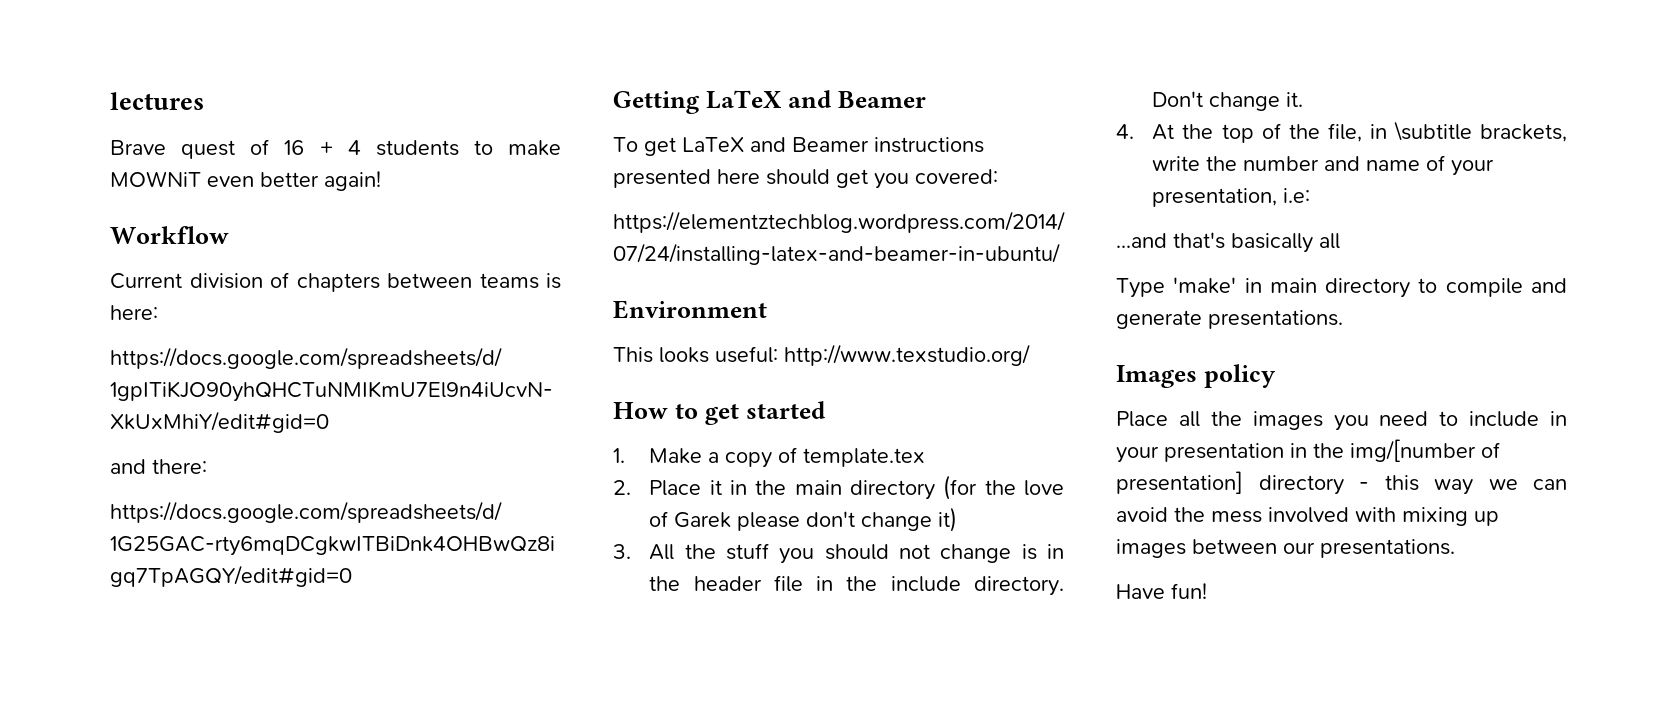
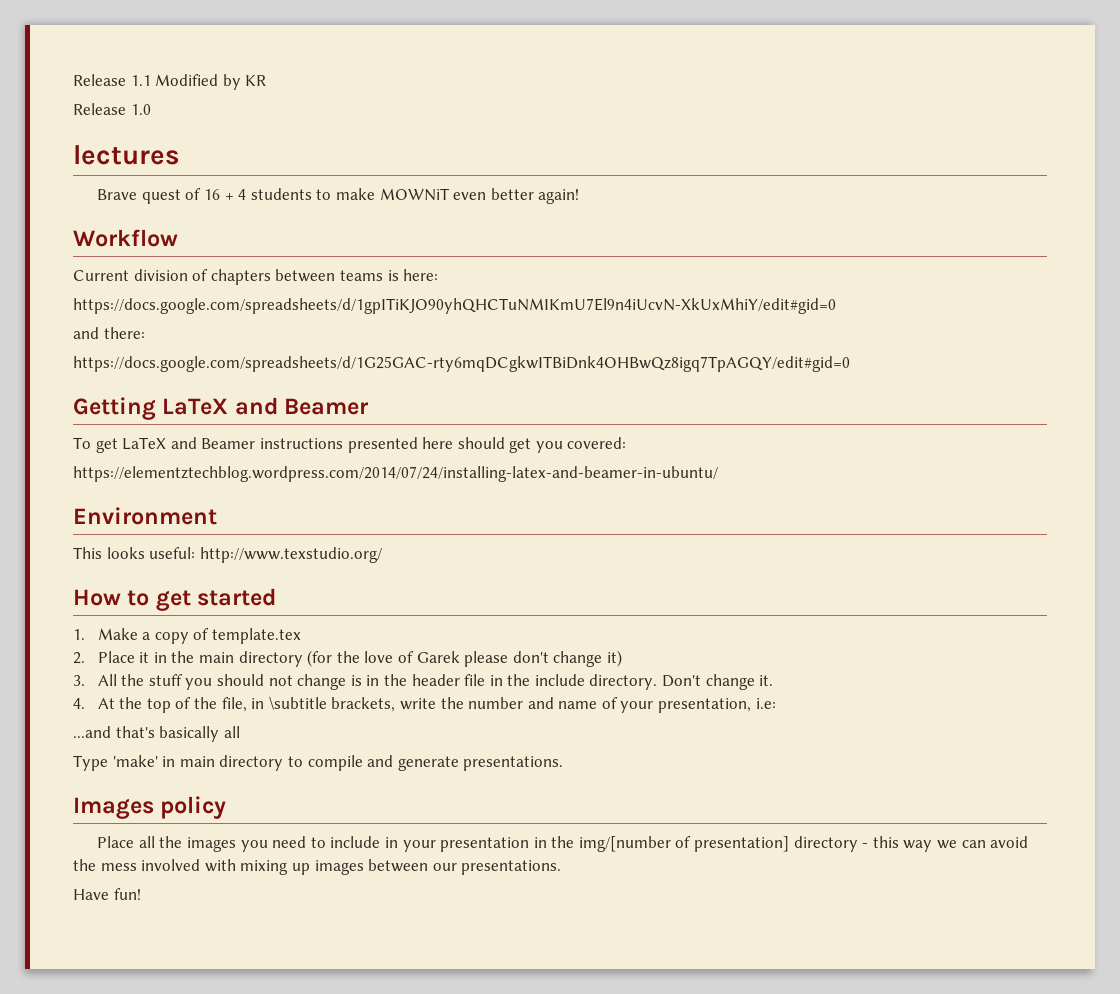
+ Release 1.1 Modified by KR
+ Release 1.0

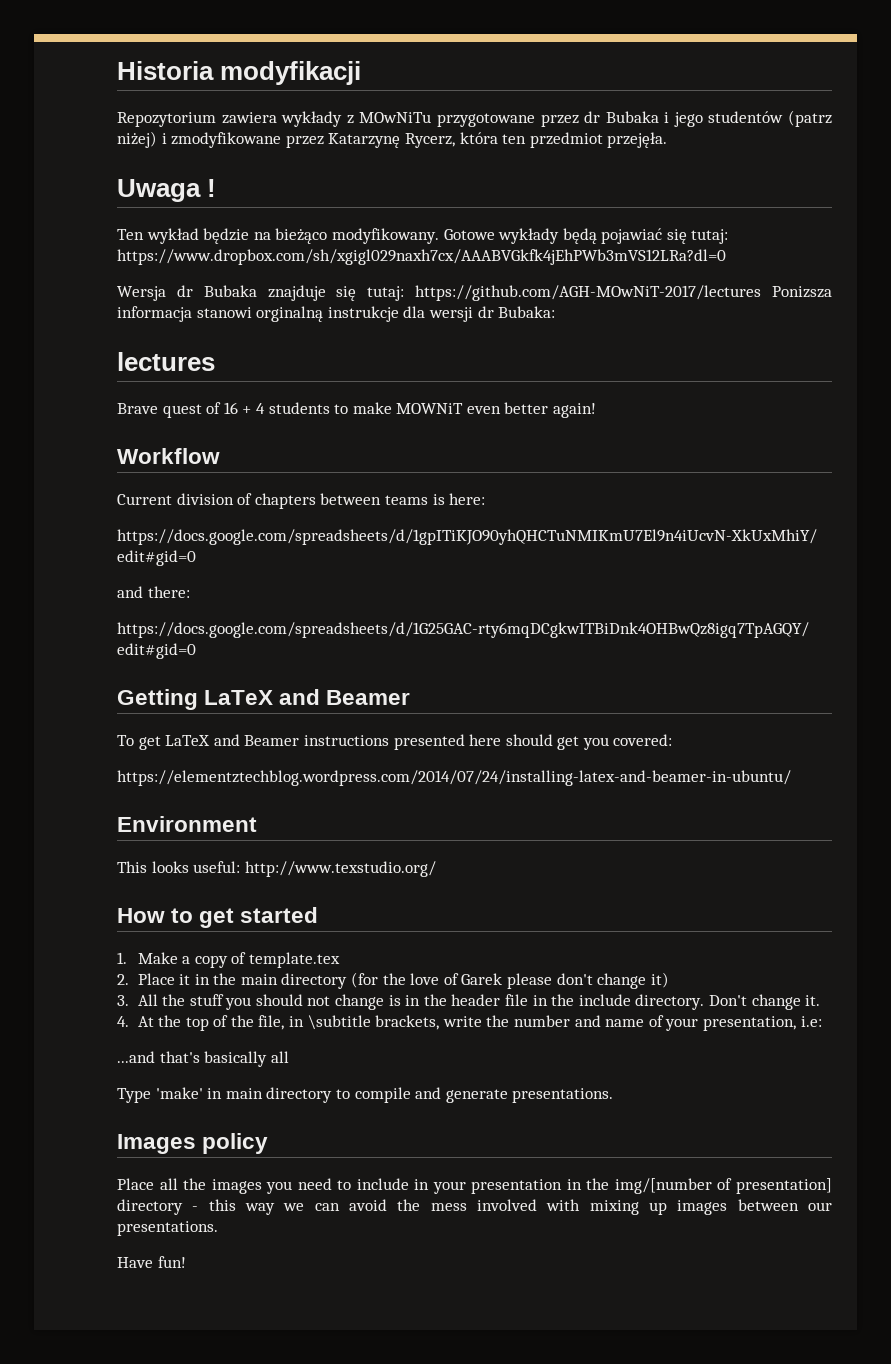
- Release 1.1 Modified by KR
- Release 1.0
+ Historia modyfikacji
+ Repozytorium zawiera wykłady z MOwNiTu przygotowane przez dr Bubaka i jego studentów (patrz niżej) i zmodyfikowane przez Katarzynę Rycerz, która ten przedmiot przejęła.
+ Uwaga !
+ Ten wykład będzie na bieżąco modyfikowany. Gotowe wykłady będą pojawiać się tutaj: https://www.dropbox.com/sh/xgigl029naxh7cx/AAABVGkfk4jEhPWb3mVS12LRa?dl=0
+ Wersja dr Bubaka znajduje się tutaj: https://github.com/AGH-MOwNiT-2017/lectures Ponizsza informacja stanowi orginalną instrukcje dla wersji dr Bubaka:

